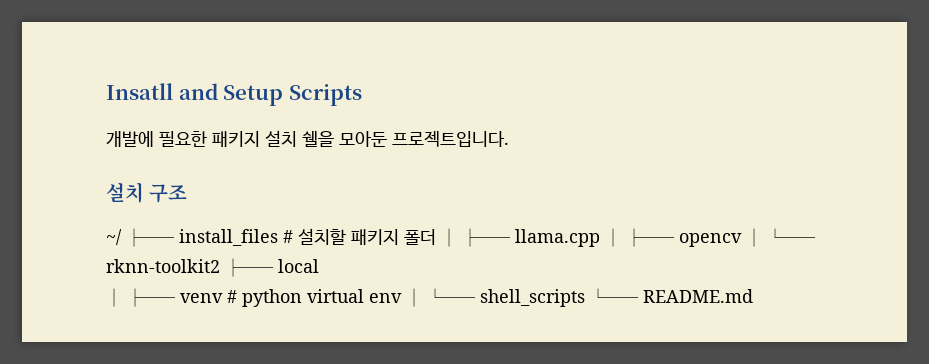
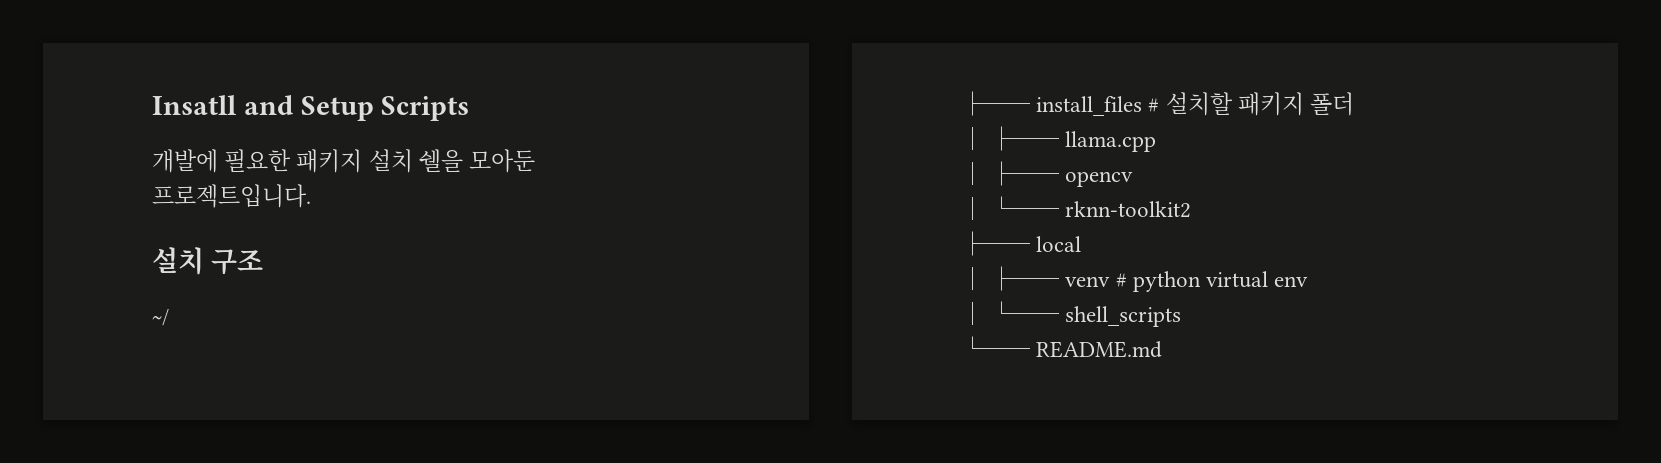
- ~/ ├── install_files # 설치할 패키지 폴더 │ ├── llama.cpp │ ├── opencv │ └── rknn-toolkit2 ├── local
+ ~/
+ ├── install_files # 설치할 패키지 폴더
+ │ ├── llama.cpp
+ │ ├── opencv
+ │ └── rknn-toolkit2
+ ├── local
- │ ├── venv # python virtual env │ └── shell_scripts └── README.md
+ │ ├── venv # python virtual env
+ │ └── shell_scripts
+ └── README.md

